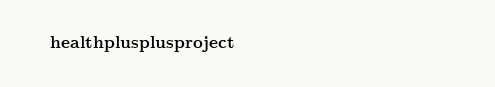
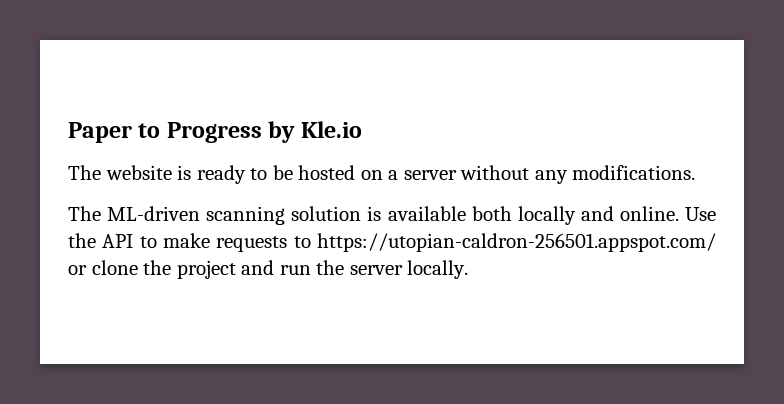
- healthplusplusproject
+ Paper to Progress by Kle.io
+ The website is ready to be hosted on a server without any modifications.
+ The ML-driven scanning solution is available both locally and online. Use the API to make requests to https://utopian-caldron-256501.appspot.com/ or clone the project and run the server locally.

